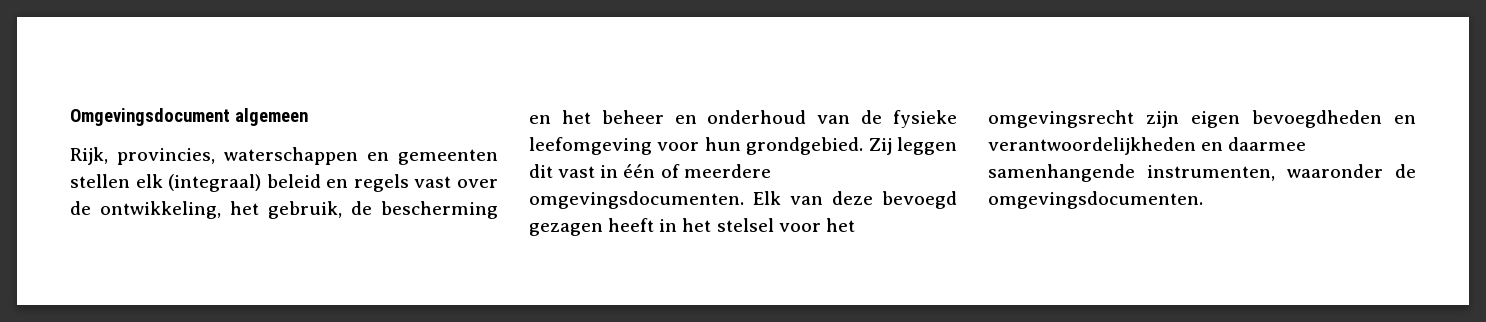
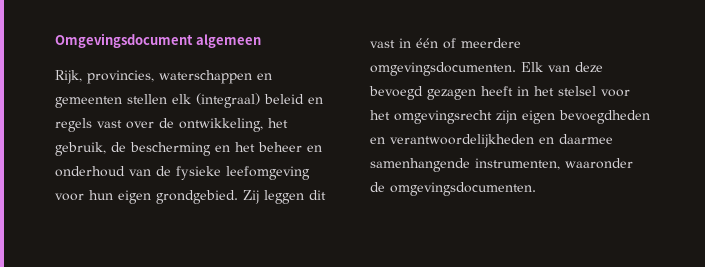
- Rijk, provincies, waterschappen en gemeenten stellen elk (integraal) beleid en regels vast over de ontwikkeling, het gebruik, de bescherming en het beheer en onderhoud van de fysieke leefomgeving voor hun grondgebied.
+ Rijk, provincies, waterschappen en gemeenten stellen elk (integraal) beleid en regels vast over de ontwikkeling, het gebruik, de bescherming en het beheer en onderhoud van de fysieke leefomgeving voor hun eigen grondgebied.

